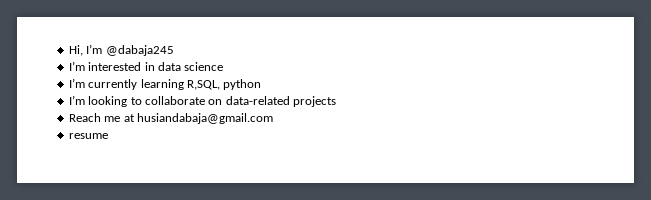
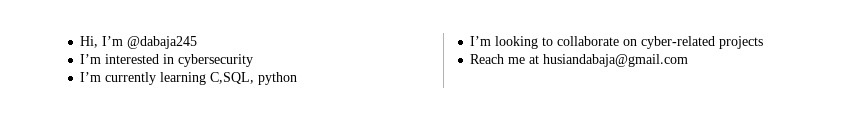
- I’m interested in data science
+ I’m interested in cybersecurity
- I’m currently learning R,SQL, python
+ I’m currently learning C,SQL, python
- I’m looking to collaborate on data-related projects
+ I’m looking to collaborate on cyber-related projects
- resume

